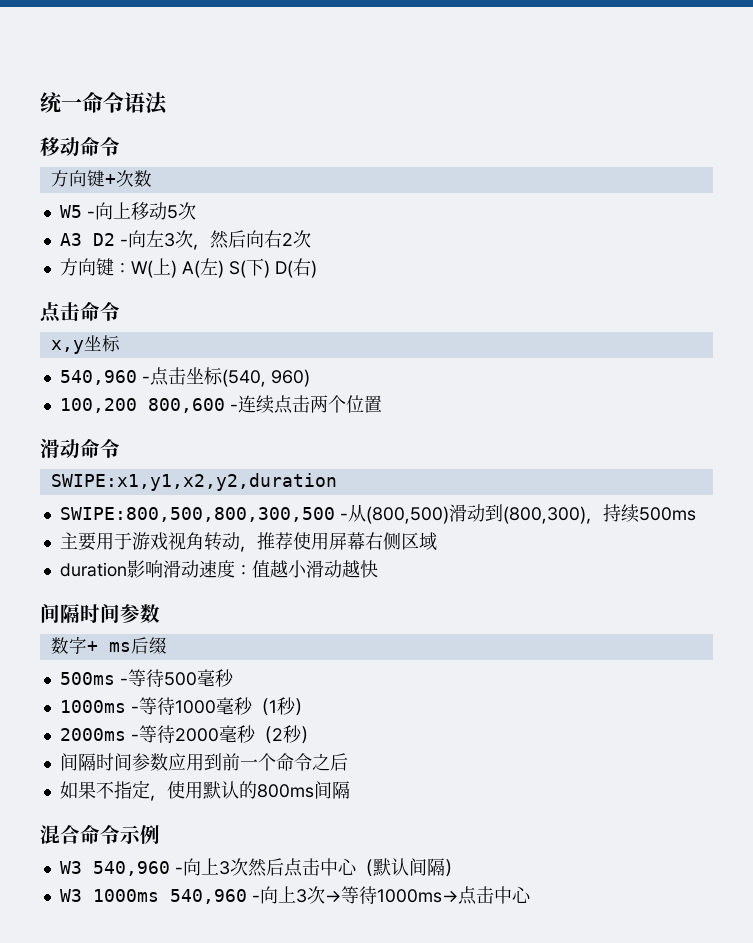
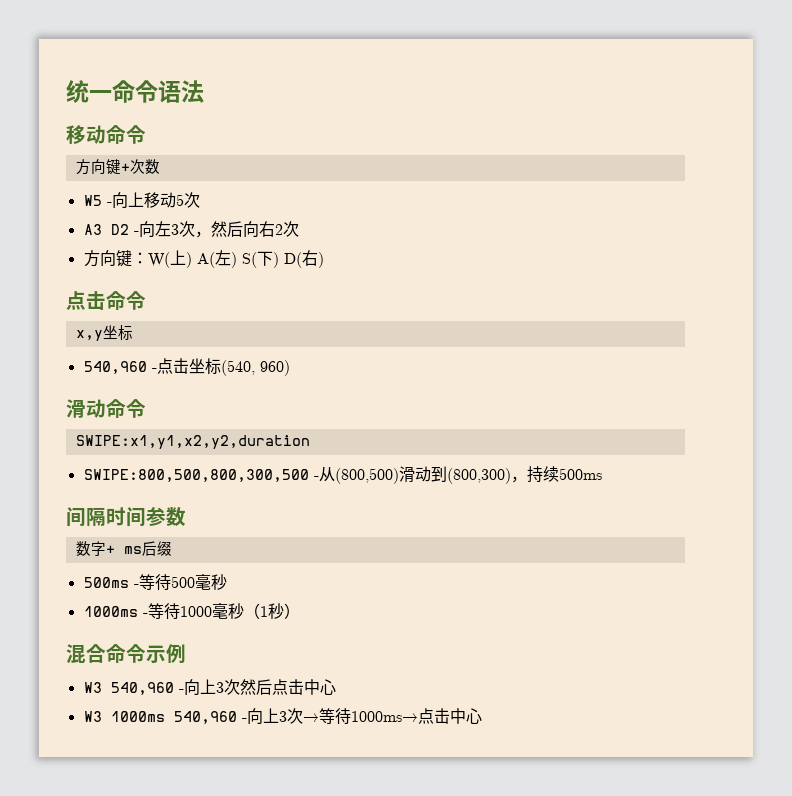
- 100,200 800,600 -连续点击两个位置
- 主要用于游戏视角转动，推荐使用屏幕右侧区域
- duration影响滑动速度：值越小滑动越快
- 2000ms -等待2000毫秒（2秒）
- 间隔时间参数应用到前一个命令之后
- 如果不指定，使用默认的800ms间隔
- W3 540,960 -向上3次然后点击中心（默认间隔）
+ W3 540,960 -向上3次然后点击中心

